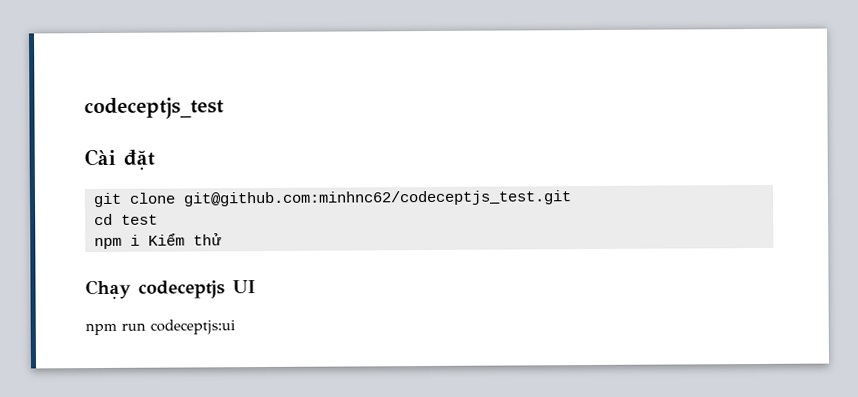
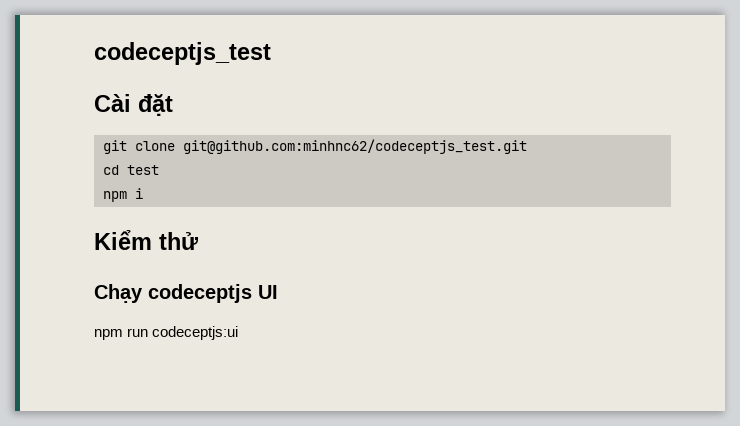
- npm i Kiểm thử
+ npm i
+ Kiểm thử

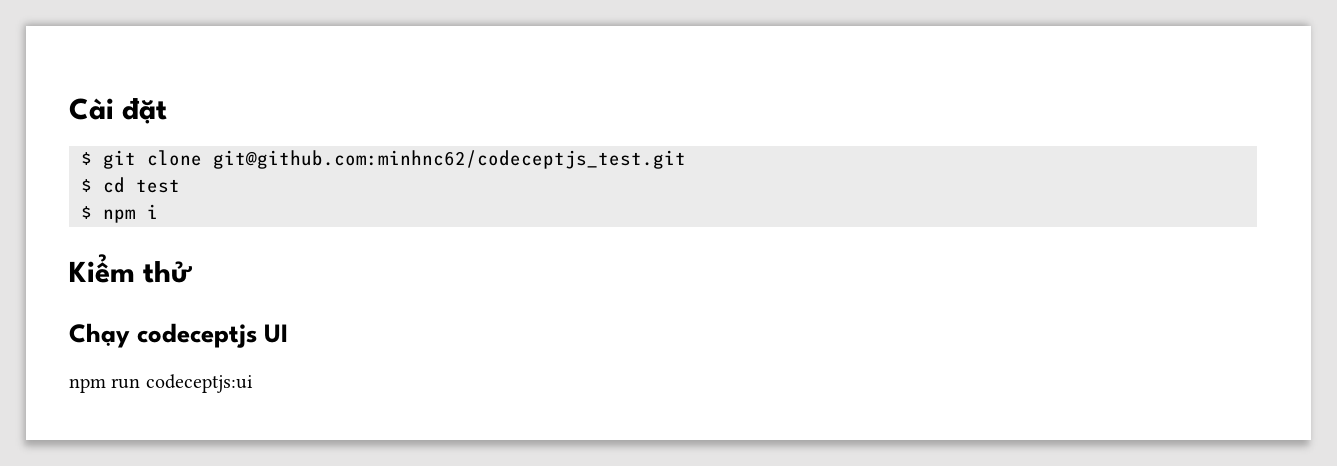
- codeceptjs_test
- git clone git@github.com:minhnc62/codeceptjs_test.git
+ $ git clone git@github.com:minhnc62/codeceptjs_test.git
- cd test
+ $ cd test
- npm i
+ $ npm i

